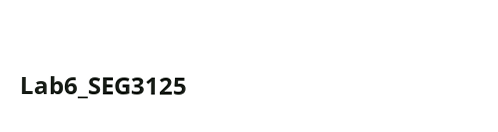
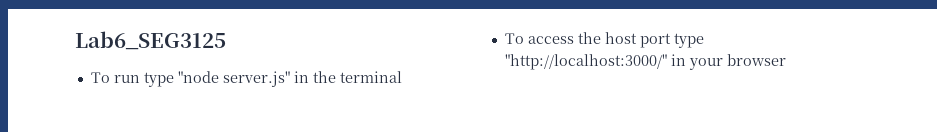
+ To run type "node server.js" in the terminal
+ To access the host port type "http://localhost:3000/" in your browser

